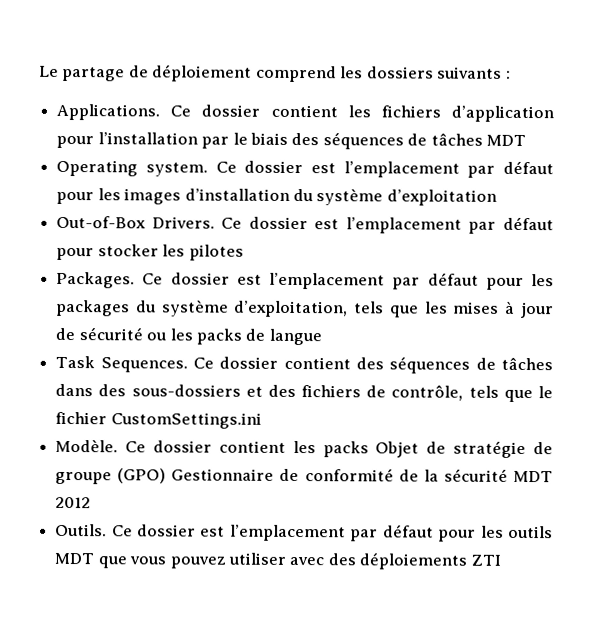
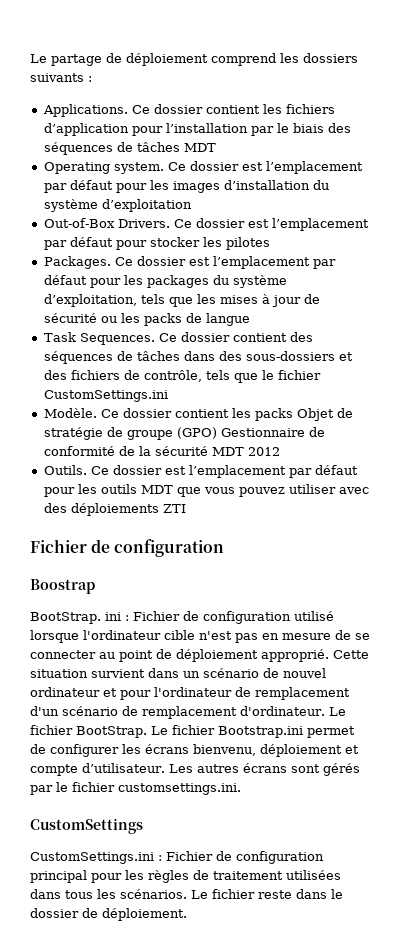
  Ce dossier est l’emplacement par défaut pour les outils MDT que vous pouvez utiliser avec des déploiements ZTI
+ Fichier de configuration
+ Boostrap
+ BootStrap. ini : Fichier de configuration utilisé lorsque l'ordinateur cible n'est pas en mesure de se connecter au point de déploiement approprié. Cette situation survient dans un scénario de nouvel ordinateur et pour l'ordinateur de remplacement d'un scénario de remplacement d'ordinateur. Le fichier BootStrap. Le fichier Bootstrap.ini permet de configurer les écrans bienvenu, déploiement et compte d’utilisateur. Les autres écrans sont gérés par le fichier customsettings.ini.
+ CustomSettings
+ CustomSettings.ini : Fichier de configuration principal pour les règles de traitement utilisées dans tous les scénarios. Le fichier reste dans le dossier de déploiement.

